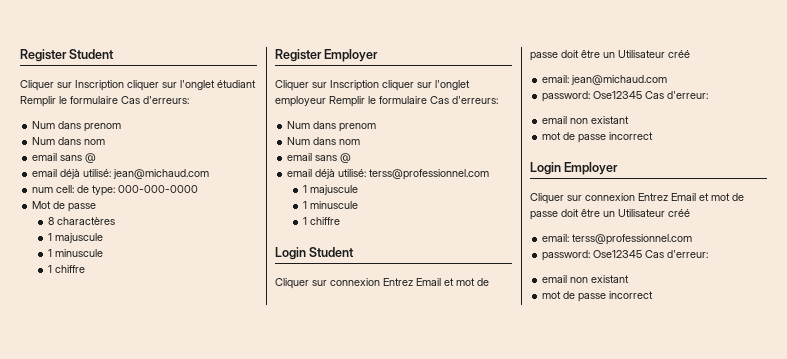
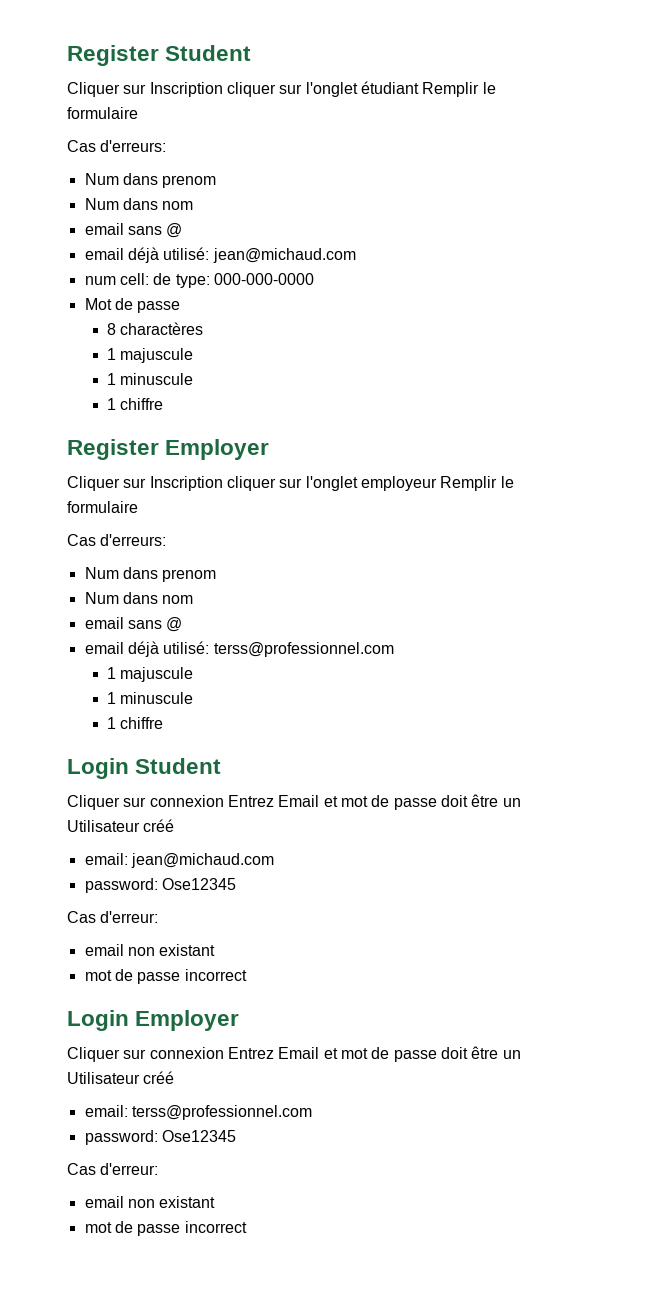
- Cliquer sur Inscription cliquer sur l'onglet étudiant Remplir le formulaire Cas d'erreurs:
+ Cliquer sur Inscription cliquer sur l'onglet étudiant Remplir le formulaire
+ Cas d'erreurs:
- Cliquer sur Inscription cliquer sur l'onglet employeur Remplir le formulaire Cas d'erreurs:
+ Cliquer sur Inscription cliquer sur l'onglet employeur Remplir le formulaire
+ Cas d'erreurs:
  email: jean@michaud.com
- password: Ose12345 Cas d'erreur:
+ password: Ose12345
+ Cas d'erreur:
  email: terss@professionnel.com
- password: Ose12345 Cas d'erreur:
+ password: Ose12345
+ Cas d'erreur:

